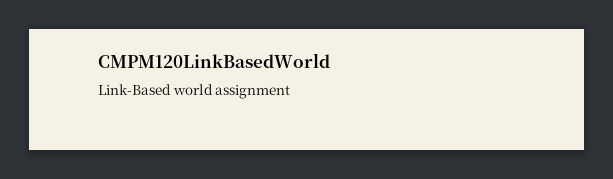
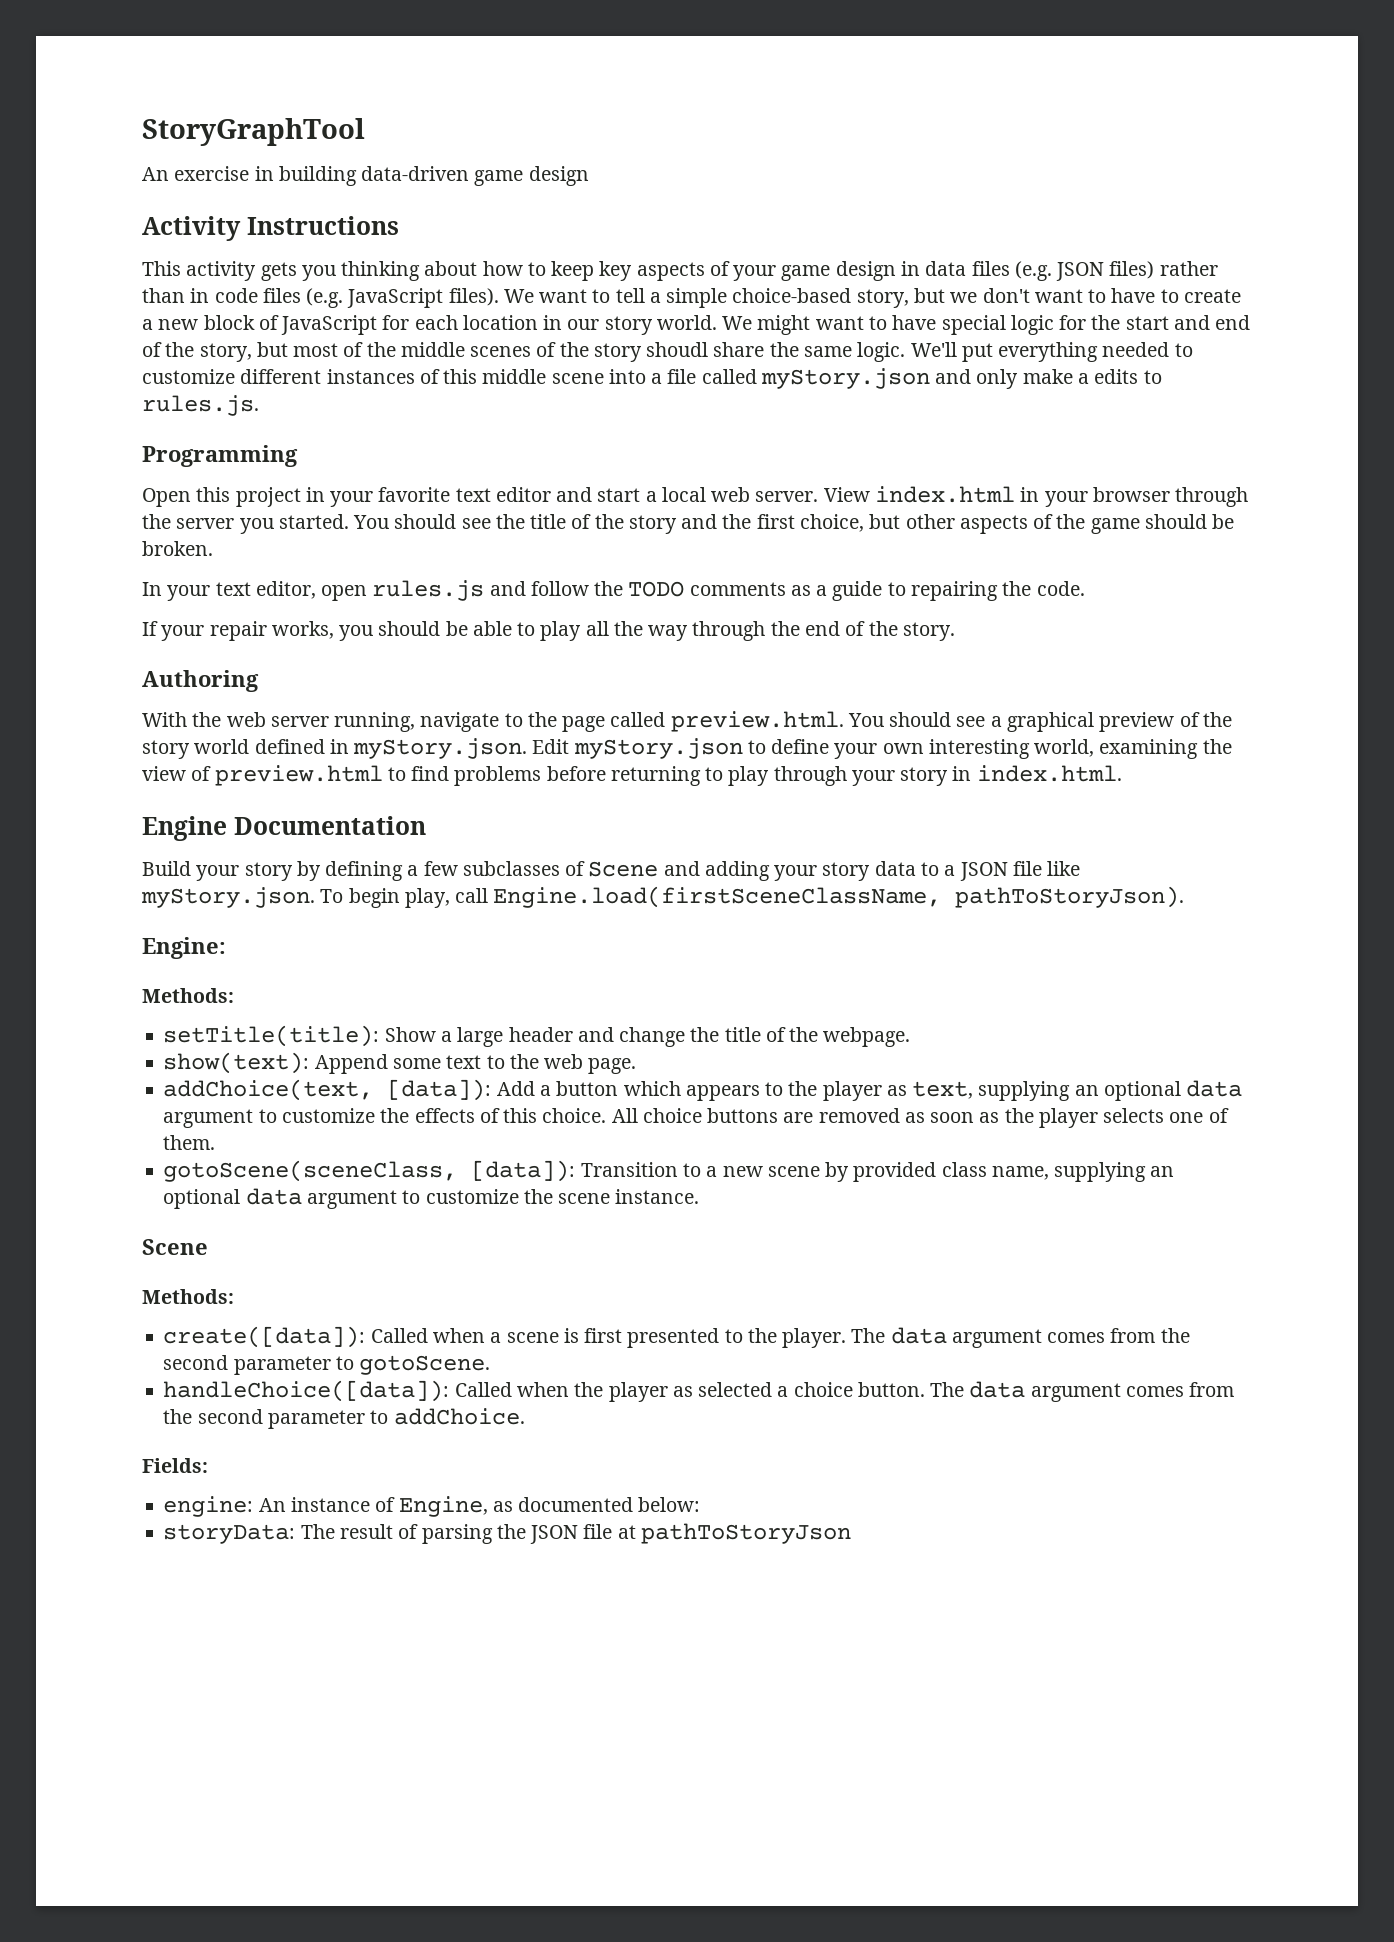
- CMPM120LinkBasedWorld
- Link-Based world assignment
+ StoryGraphTool
+ An exercise in building data-driven game design
+ Activity Instructions
+ This activity gets you thinking about how to keep key aspects of your game design in data files (e.g. JSON files) rather than in code files (e.g. JavaScript files). We want to tell a simple choice-based story, but we don't want to have to create a new block of JavaScript for each location in our story world. We might want to have special logic for the start and end of the story, but most of the middle scenes of the story shoudl share the same logic. We'll put everything needed to customize different instances of this middle scene into a file called myStory.json and only make a edits to rules.js.
+ Programming
+ Open this project in your favorite text editor and start a local web server. View index.html in your browser through the server you started. You should see the title of the story and the first choice, but other aspects of the game should be broken.
+ In your text editor, open rules.js and follow the TODO comments as a guide to repairing the code.
+ If your repair works, you should be able to play all the way through the end of the story.
+ Authoring
+ With the web server running, navigate to the page called preview.html. You should see a graphical preview of the story world defined in myStory.json. Edit myStory.json to define your own interesting world, examining the view of preview.html to find problems before returning to play through your story in index.html.
+ Engine Documentation
+ Build your story by defining a few subclasses of Scene and adding your story data to a JSON file like myStory.json. To begin play, call Engine.load(firstSceneClassName, pathToStoryJson).
+ Engine:
+ Methods:
+ setTitle(title): Show a large header and change the title of the webpage.
+ show(text): Append some text to the web page.
+ addChoice(text, [data]): Add a button which appears to the player as text, supplying an optional data argument to customize the effects of this choice. All choice buttons are removed as soon as the player selects one of them.
+ gotoScene(sceneClass, [data]): Transition to a new scene by provided class name, supplying an optional data argument to customize the scene instance.
+ Scene
+ Methods:
+ create([data]): Called when a scene is first presented to the player. The data argument comes from the second parameter to gotoScene.
+ handleChoice([data]): Called when the player as selected a choice button. The data argument comes from the second parameter to addChoice.
+ Fields:
+ engine: An instance of Engine, as documented below:
+ storyData: The result of parsing the JSON file at pathToStoryJson

